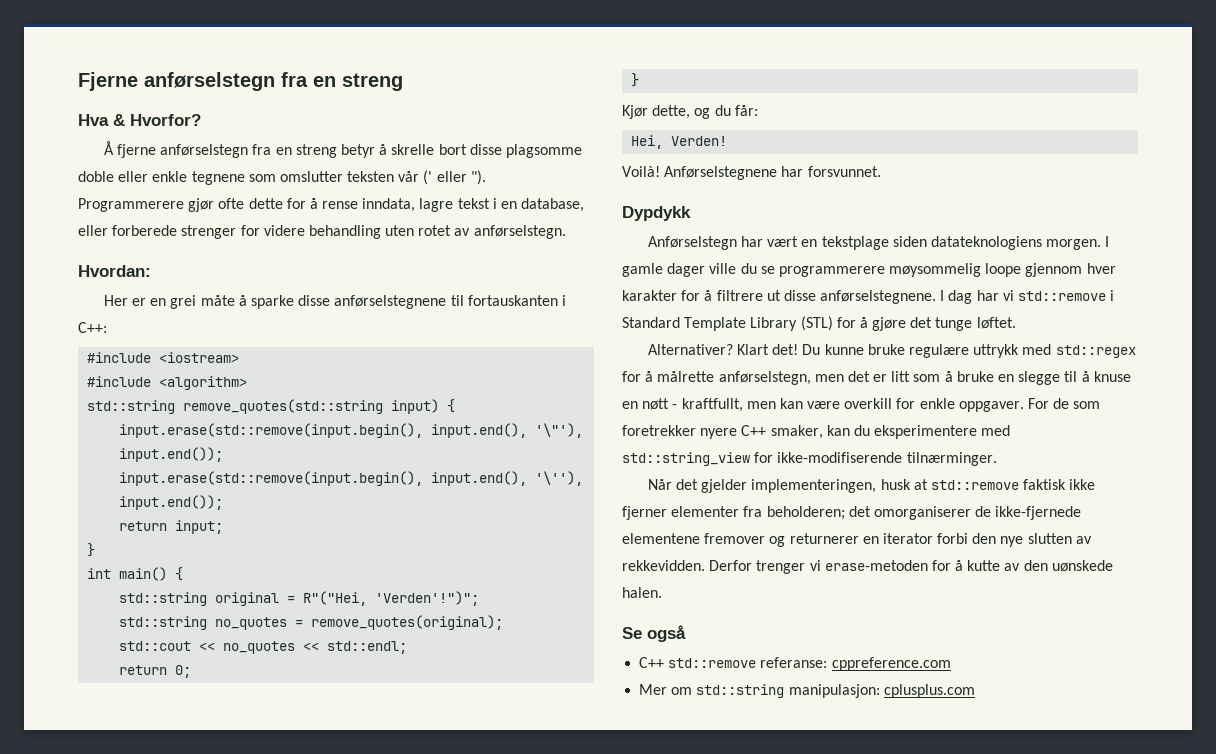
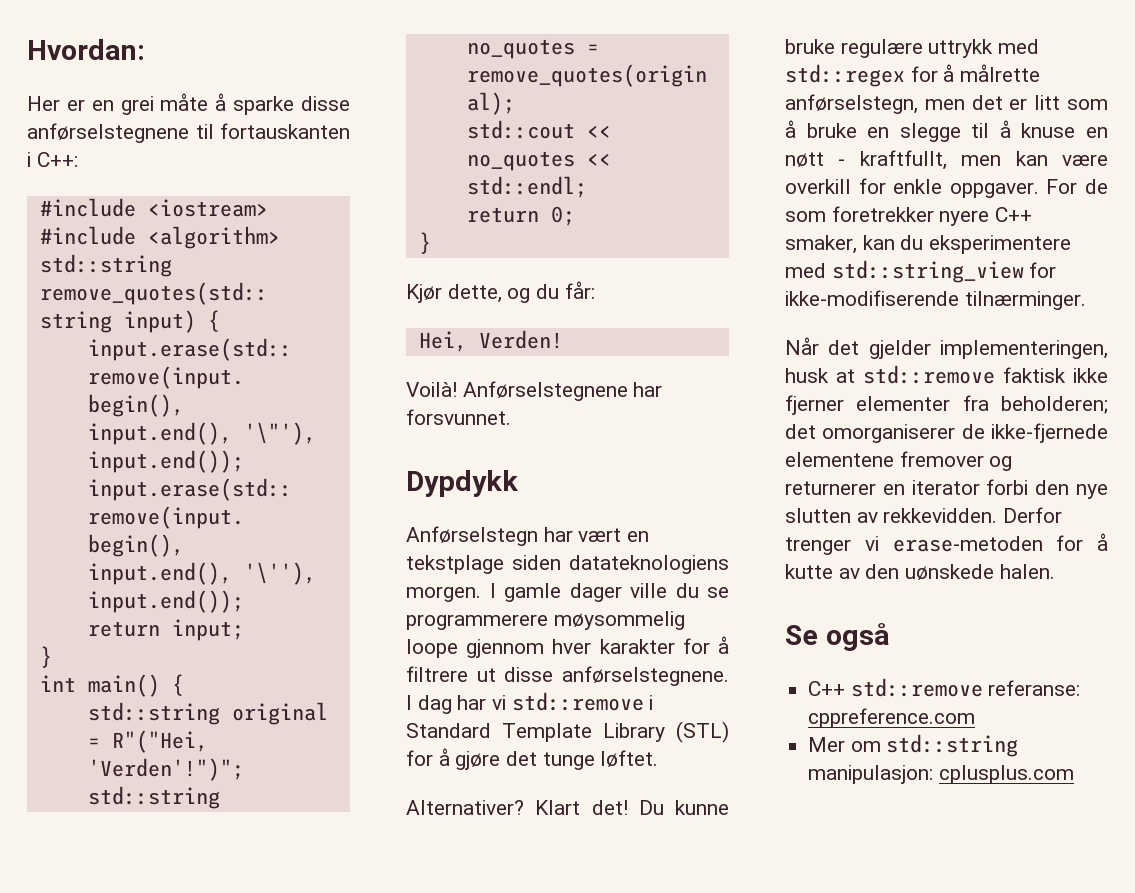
- Fjerne anførselstegn fra en streng
- Hva & Hvorfor?
- Å fjerne anførselstegn fra en streng betyr å skrelle bort disse plagsomme doble eller enkle tegnene som omslutter teksten vår (' eller "). Programmerere gjør ofte dette for å rense inndata, lagre tekst i en database, eller forberede strenger for videre behandling uten rotet av anførselstegn.

